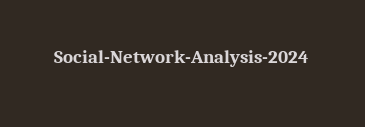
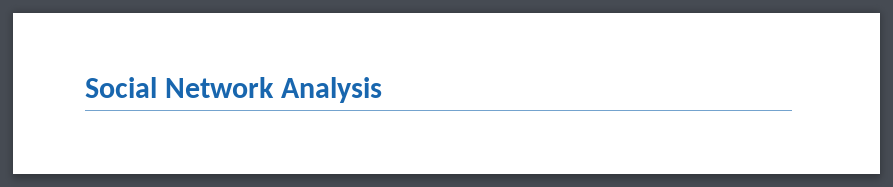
- Social-Network-Analysis-2024
+ Social Network Analysis

